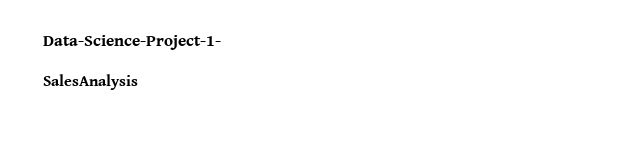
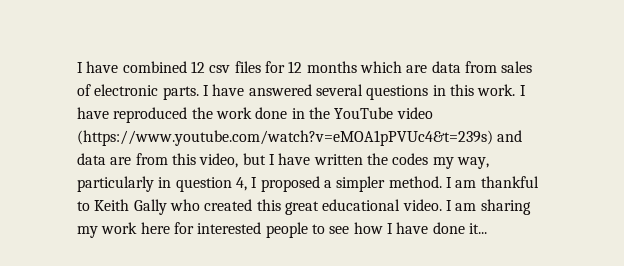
- Data-Science-Project-1-
- SalesAnalysis
+ I have combined 12 csv files for 12 months which are data from sales of electronic parts. I have answered several questions in this work. I have reproduced the work done in the YouTube video (https://www.youtube.com/watch?v=eMOA1pPVUc4&t=239s) and data are from this video, but I have written the codes my way, particularly in question 4, I proposed a simpler method. I am thankful to Keith Gally who created this great educational video. I am sharing my work here for interested people to see how I have done it...

